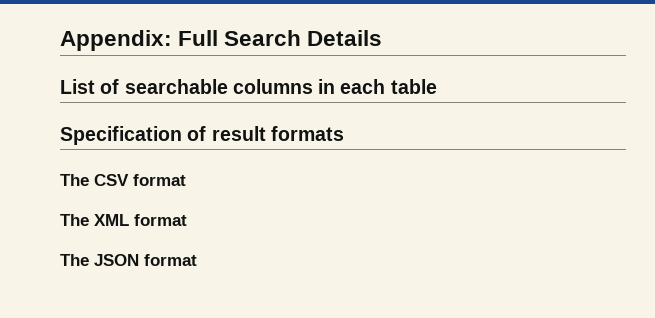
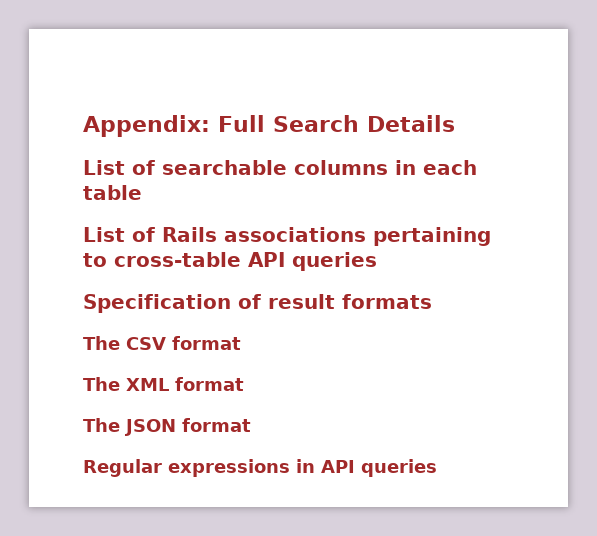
+ List of Rails associations pertaining to cross-table API queries
+ Regular expressions in API queries

